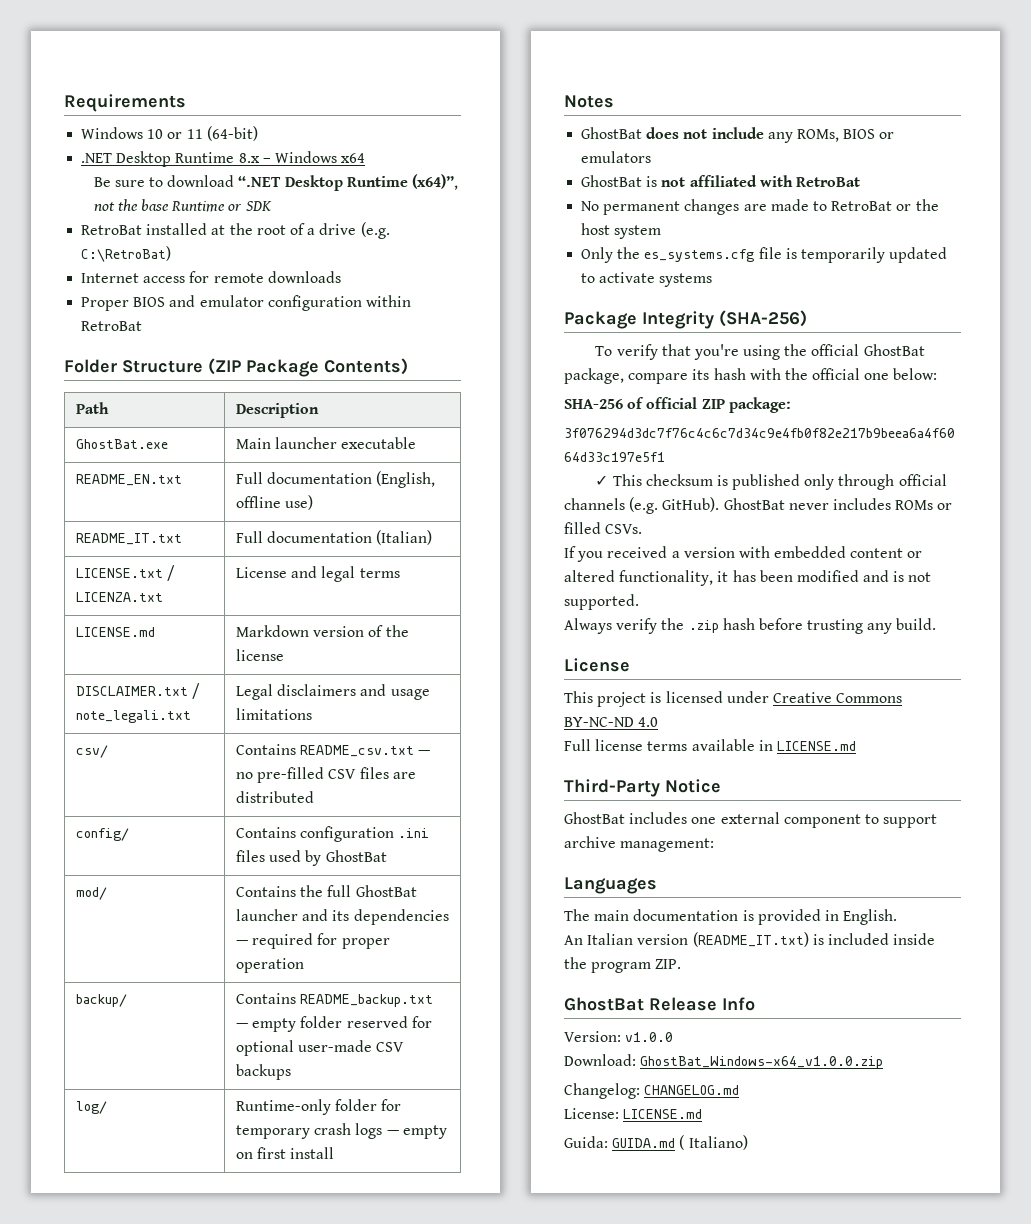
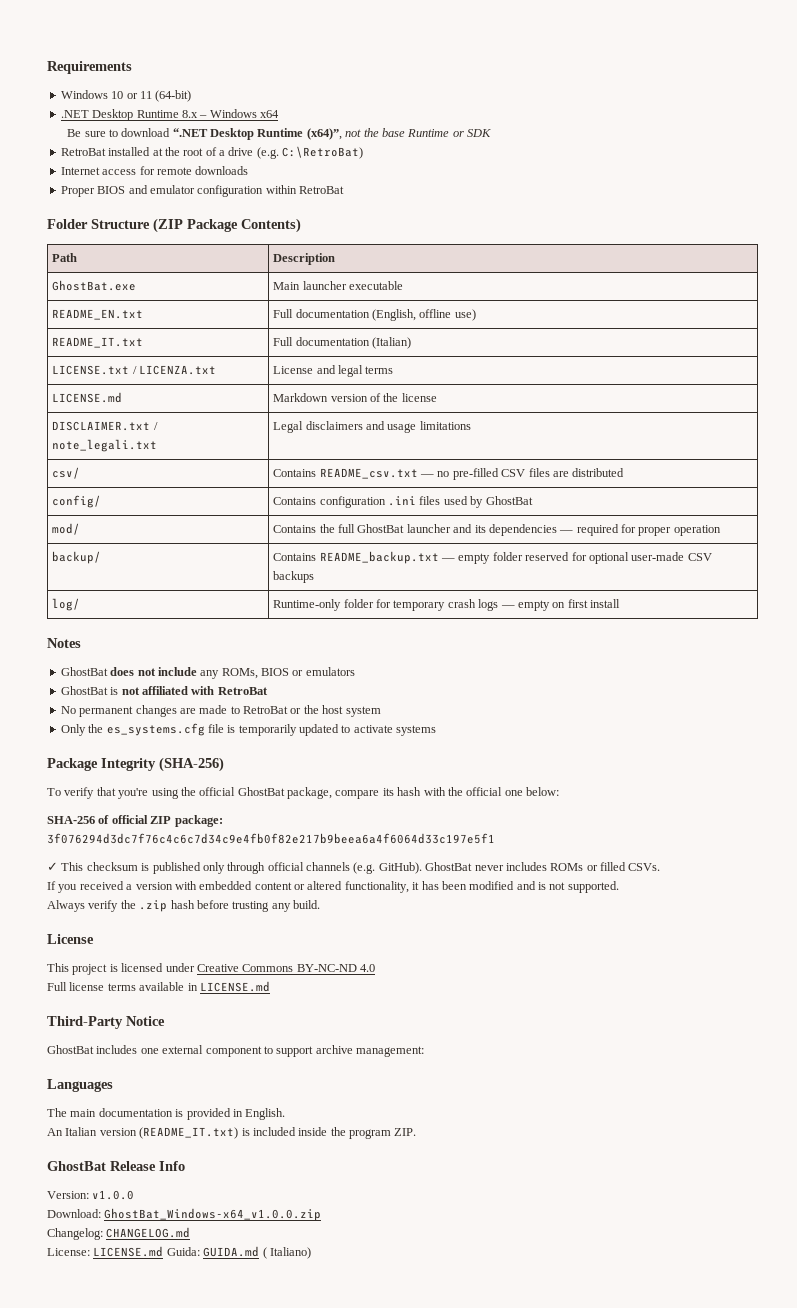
- License: LICENSE.md
- Guida: GUIDA.md ( Italiano)
+ License: LICENSE.md Guida: GUIDA.md ( Italiano)

